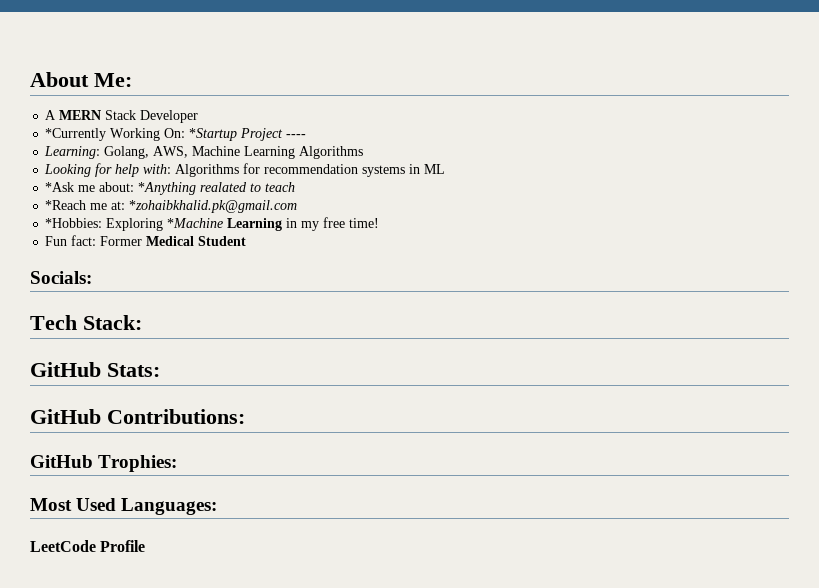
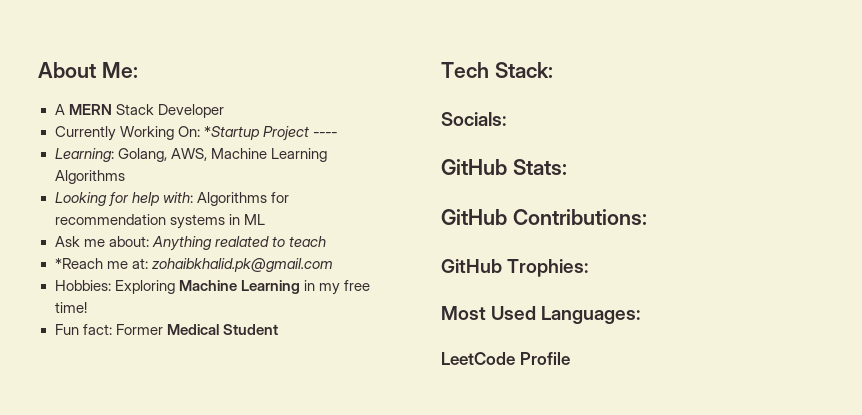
- *Currently Working On: *Startup Project ----
+ Currently Working On: *Startup Project ----
- *Ask me about: *Anything realated to teach
+ Ask me about: Anything realated to teach
- *Reach me at: *zohaibkhalid.pk@gmail.com
- *Hobbies: Exploring *Machine Learning in my free time!
+ *Reach me at: zohaibkhalid.pk@gmail.com
+ Hobbies: Exploring Machine Learning in my free time!
- Socials:
+ Socials:

